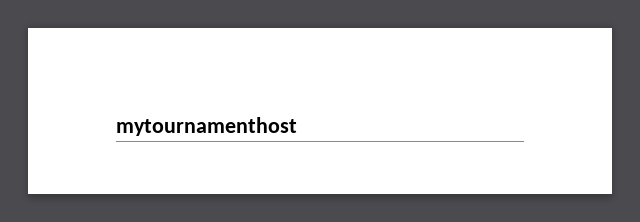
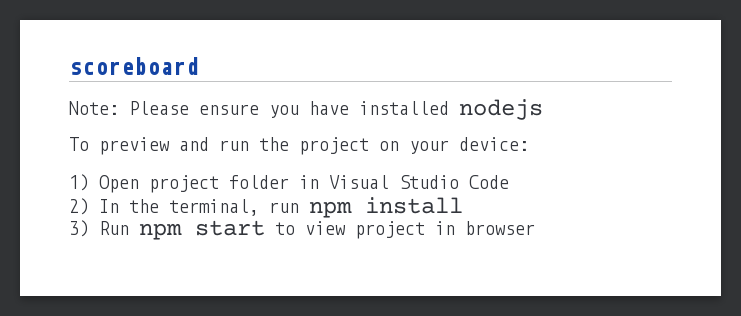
- mytournamenthost
+ scoreboard
+ Note: Please ensure you have installed nodejs
+ To preview and run the project on your device:
+ 1) Open project folder in Visual Studio Code
+ 2) In the terminal, run npm install
+ 3) Run npm start to view project in browser

